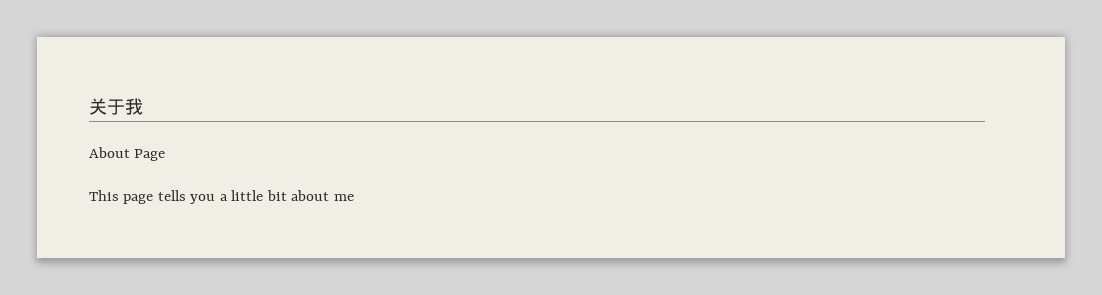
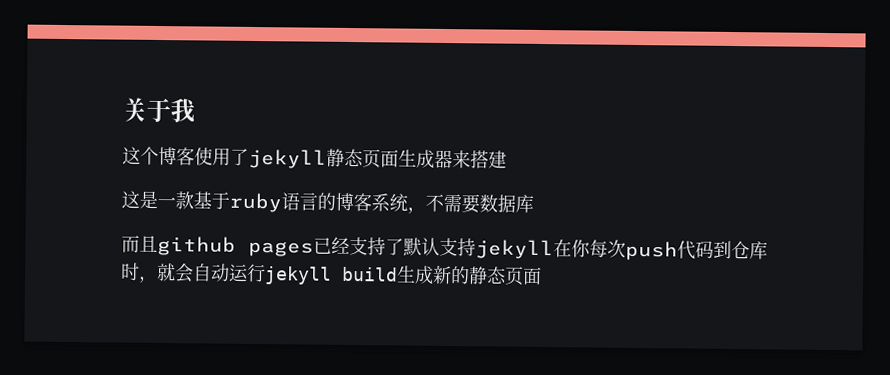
- About Page
- This page tells you a little bit about me
+ 这个博客使用了jekyll静态页面生成器来搭建
+ 这是一款基于ruby语言的博客系统，不需要数据库
+ 而且github pages已经支持了默认支持jekyll在你每次push代码到仓库时，就会自动运行jekyll build生成新的静态页面

